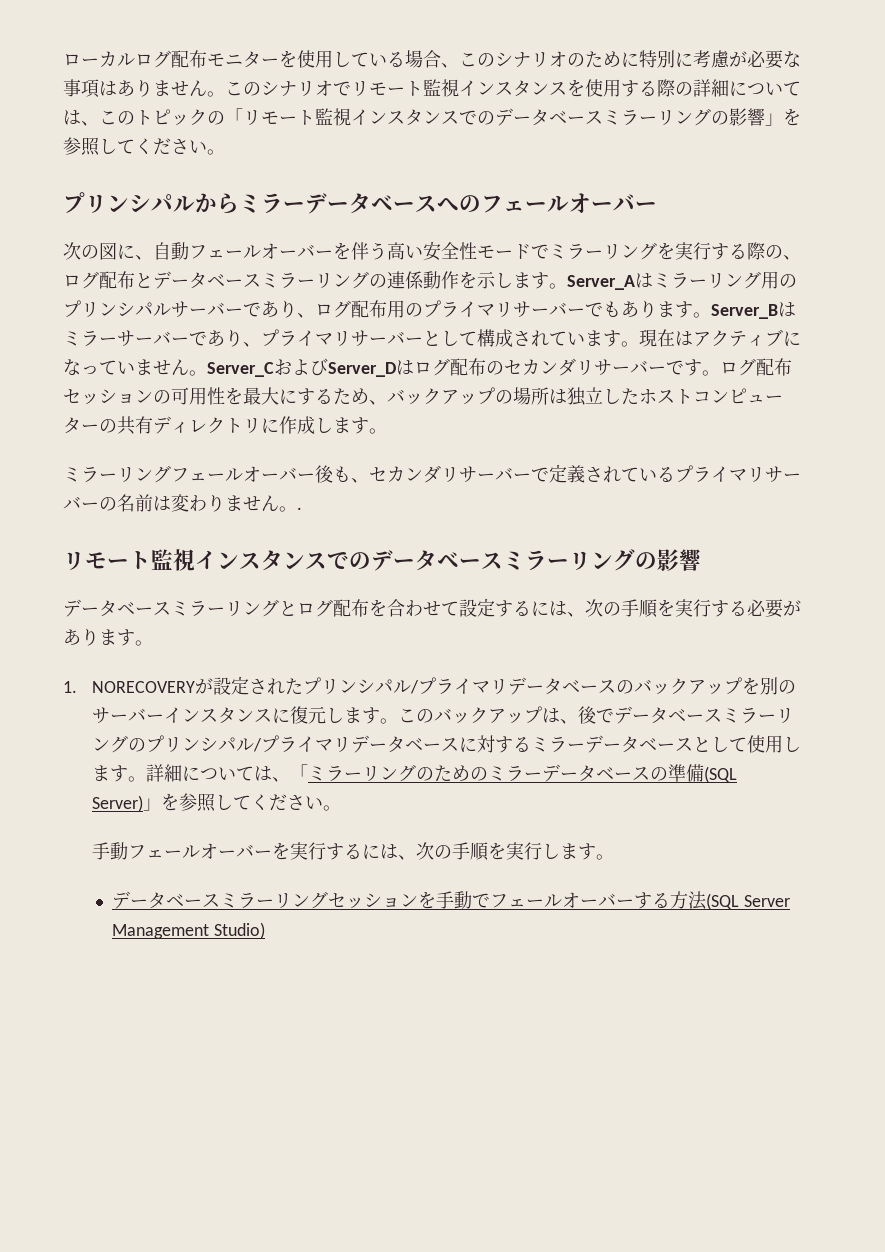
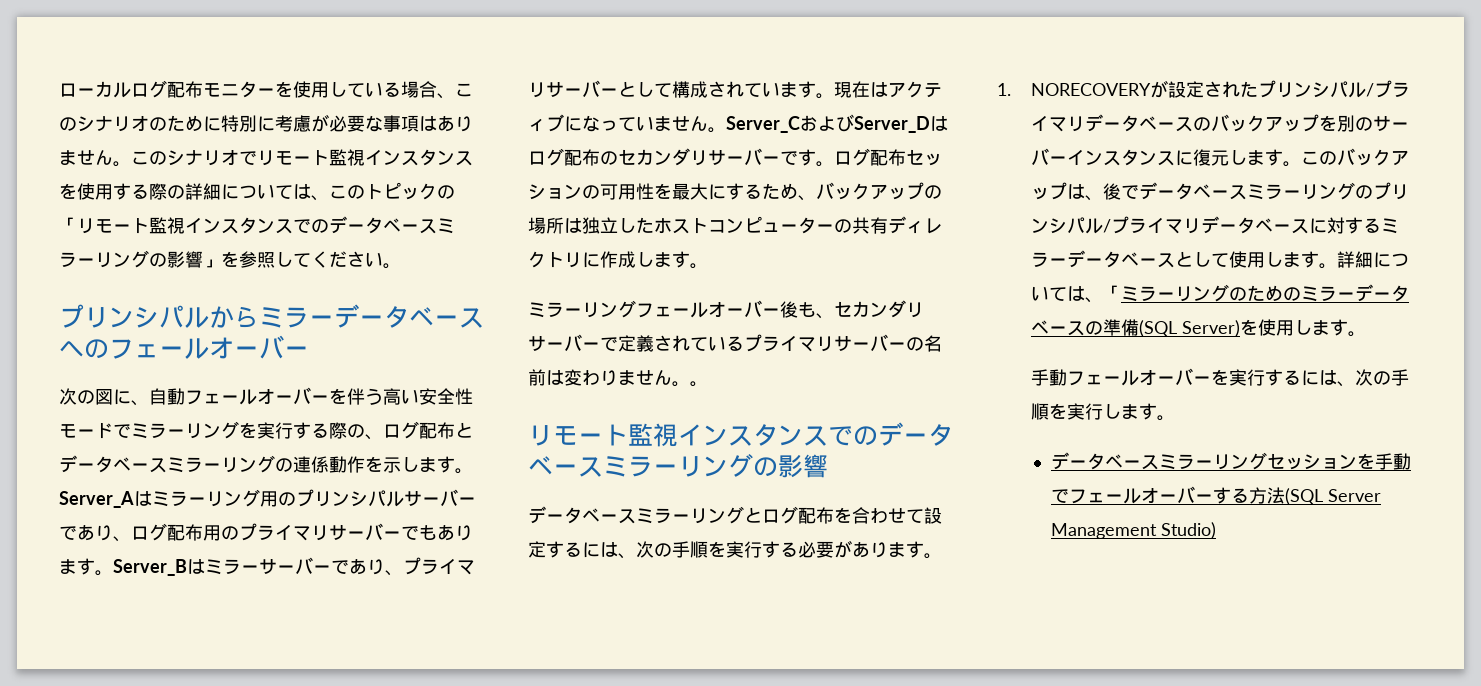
- ミラーリングフェールオーバー後も、セカンダリサーバーで定義されているプライマリサーバーの名前は変わりません。.
+ ミラーリングフェールオーバー後も、セカンダリサーバーで定義されているプライマリサーバーの名前は変わりません。。
- 詳細については、「ミラーリングのためのミラーデータベースの準備(SQL Server)」を参照してください。
+ 詳細については、「ミラーリングのためのミラーデータベースの準備(SQL Server)を使用します。

